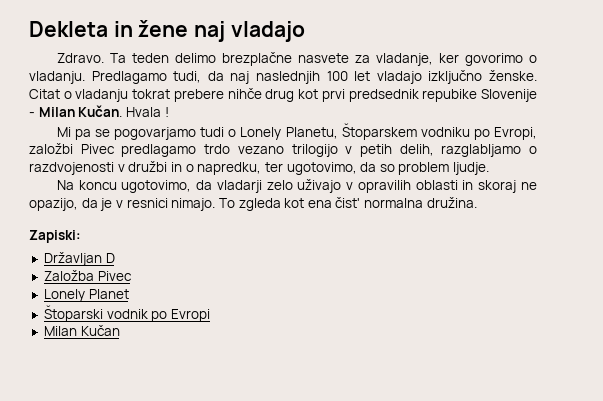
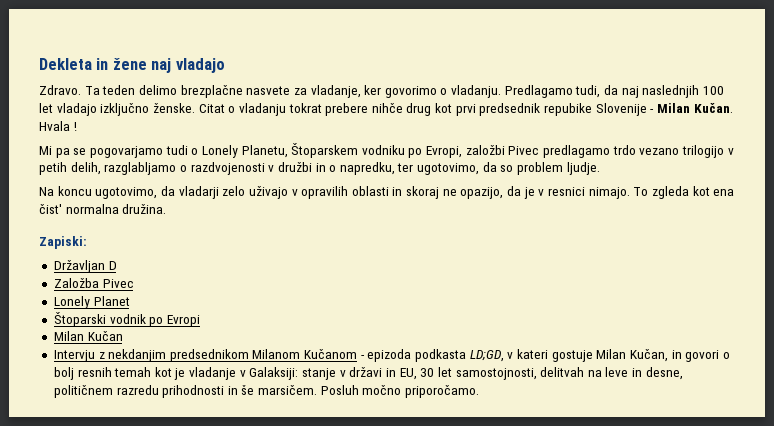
+ Intervju z nekdanjim predsednikom Milanom Kučanom - epizoda podkasta LD;GD, v kateri gostuje Milan Kučan, in govori o bolj resnih temah kot je vladanje v Galaksiji: stanje v državi in EU, 30 let samostojnosti, delitvah na leve in desne, političnem razredu prihodnosti in še marsičem. Posluh močno priporočamo.

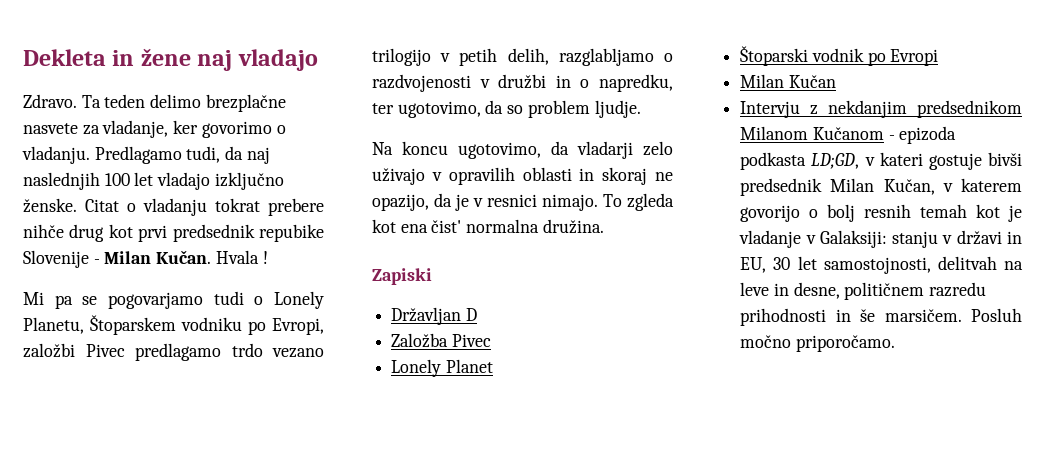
- Zapiski:
+ Zapiski
- Intervju z nekdanjim predsednikom Milanom Kučanom - epizoda podkasta LD;GD, v kateri gostuje Milan Kučan, in govori o bolj resnih temah kot je vladanje v Galaksiji: stanje v državi in EU, 30 let samostojnosti, delitvah na leve in desne, političnem razredu prihodnosti in še marsičem.
+ Intervju z nekdanjim predsednikom Milanom Kučanom - epizoda podkasta LD;GD, v kateri gostuje bivši predsednik Milan Kučan, v katerem govorijo o bolj resnih temah kot je vladanje v Galaksiji: stanju v državi in EU, 30 let samostojnosti, delitvah na leve in desne, političnem razredu prihodnosti in še marsičem.

